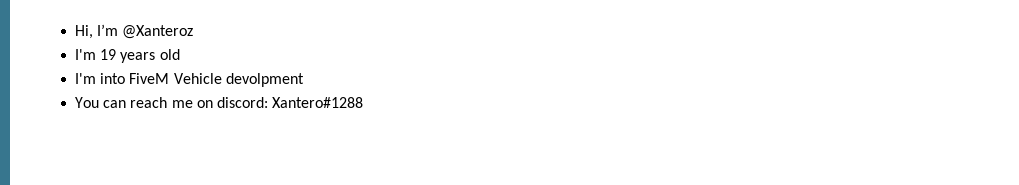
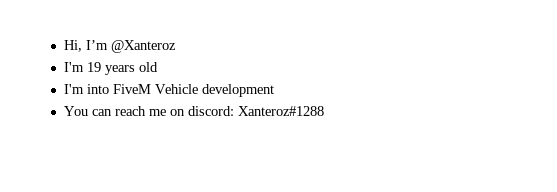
- I'm into FiveM Vehicle devolpment
+ I'm into FiveM Vehicle development
- You can reach me on discord: Xantero#1288
+ You can reach me on discord: Xanteroz#1288

